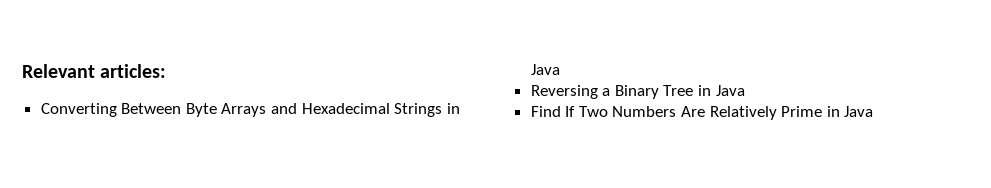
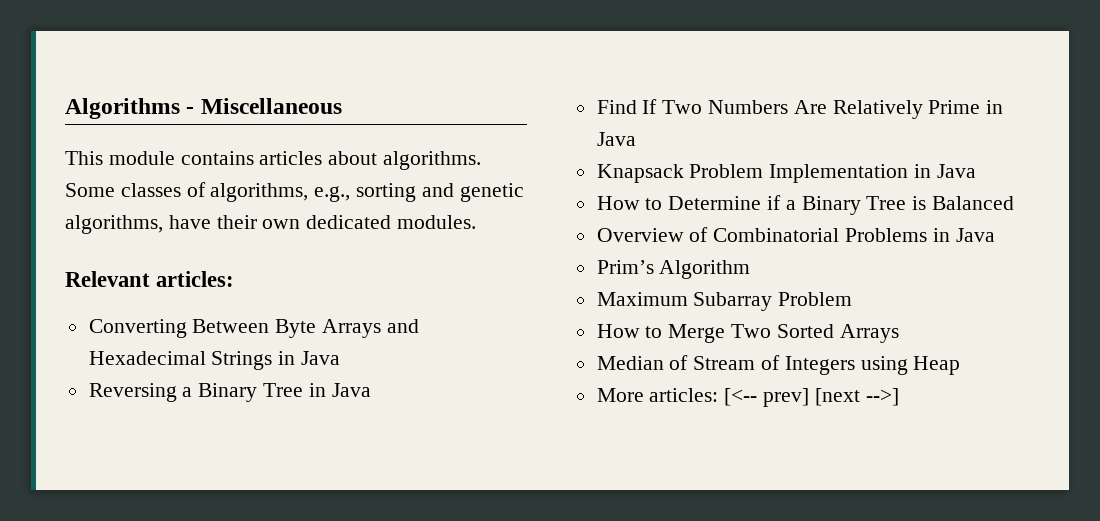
+ Algorithms - Miscellaneous
+ This module contains articles about algorithms. Some classes of algorithms, e.g., sorting and genetic algorithms, have their own dedicated modules.
+ Knapsack Problem Implementation in Java
+ How to Determine if a Binary Tree is Balanced
+ Overview of Combinatorial Problems in Java
+ Prim’s Algorithm
+ Maximum Subarray Problem
+ How to Merge Two Sorted Arrays
+ Median of Stream of Integers using Heap
+ More articles: [<-- prev] [next -->]

